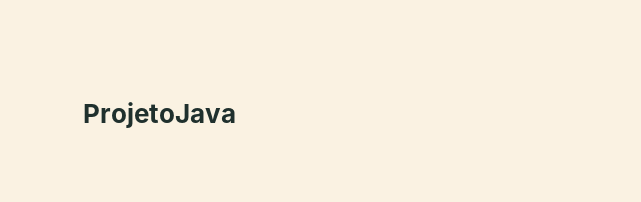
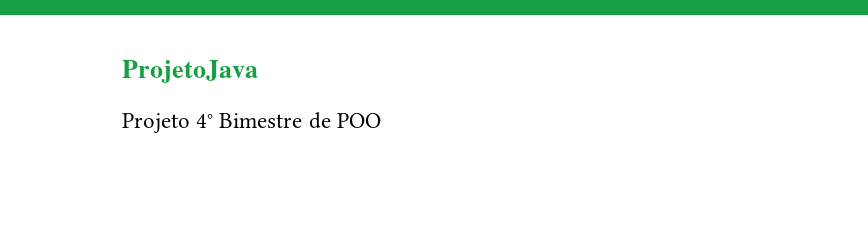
+ Projeto 4° Bimestre de POO

